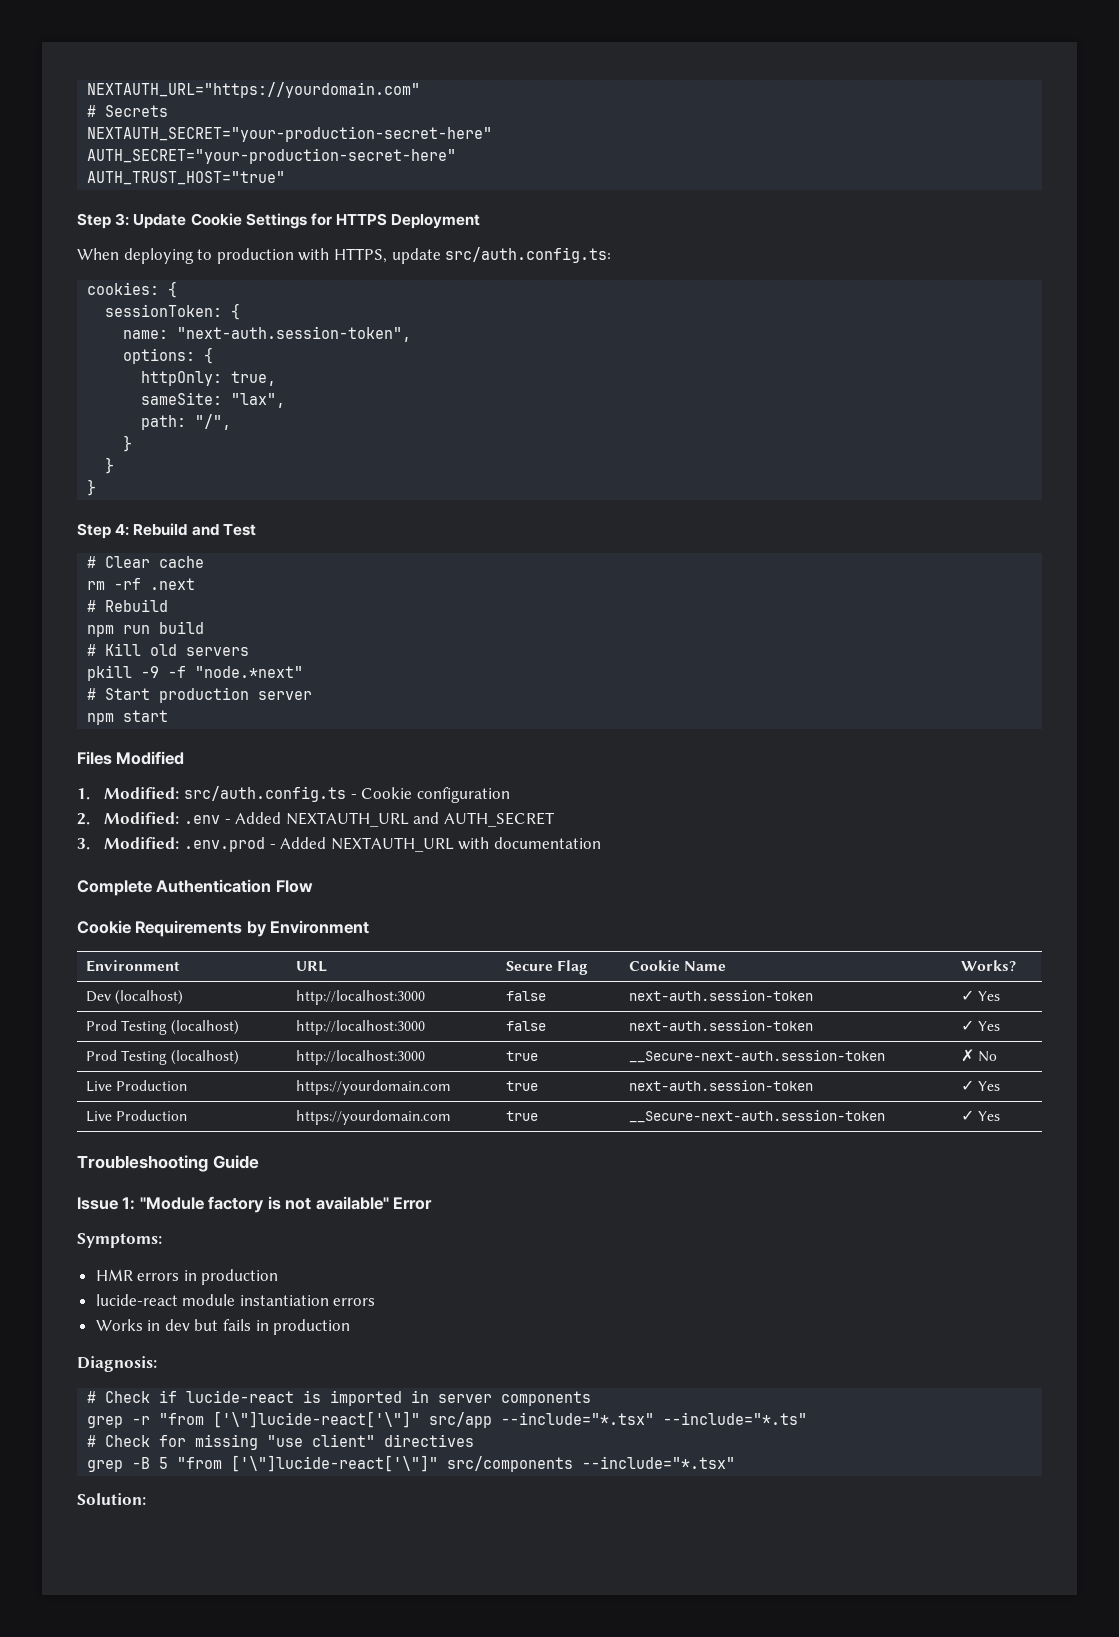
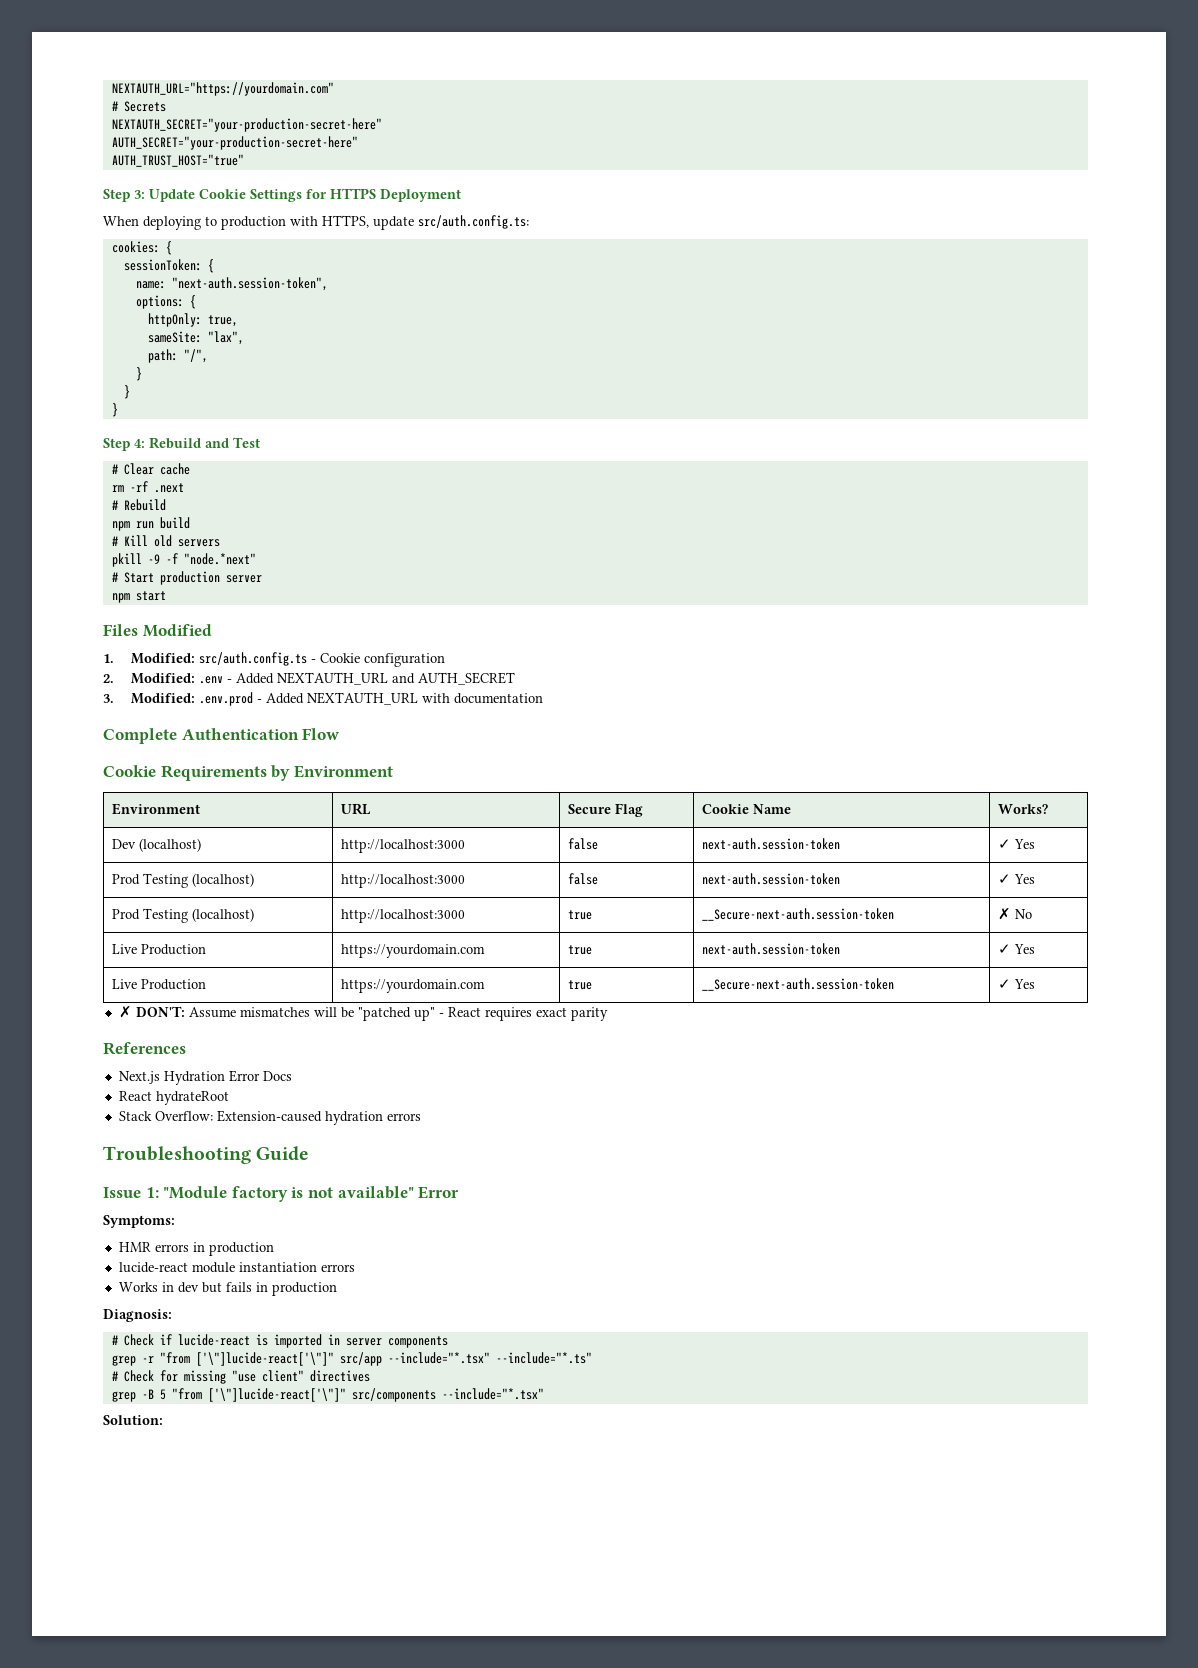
+ ✗ DON'T: Assume mismatches will be "patched up" - React requires exact parity
+ References
+ Next.js Hydration Error Docs
+ React hydrateRoot
+ Stack Overflow: Extension-caused hydration errors

